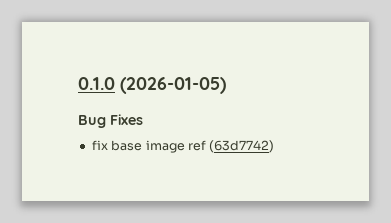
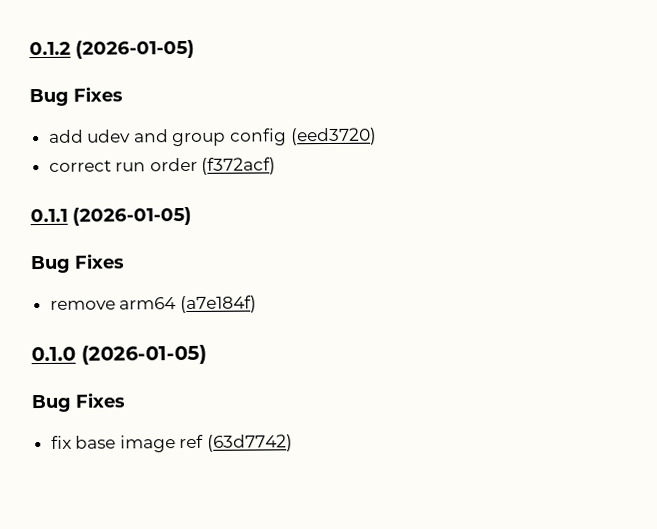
+ 0.1.2 (2026-01-05)
+ Bug Fixes
+ add udev and group config (eed3720)
+ correct run order (f372acf)
+ 0.1.1 (2026-01-05)
+ Bug Fixes
+ remove arm64 (a7e184f)

